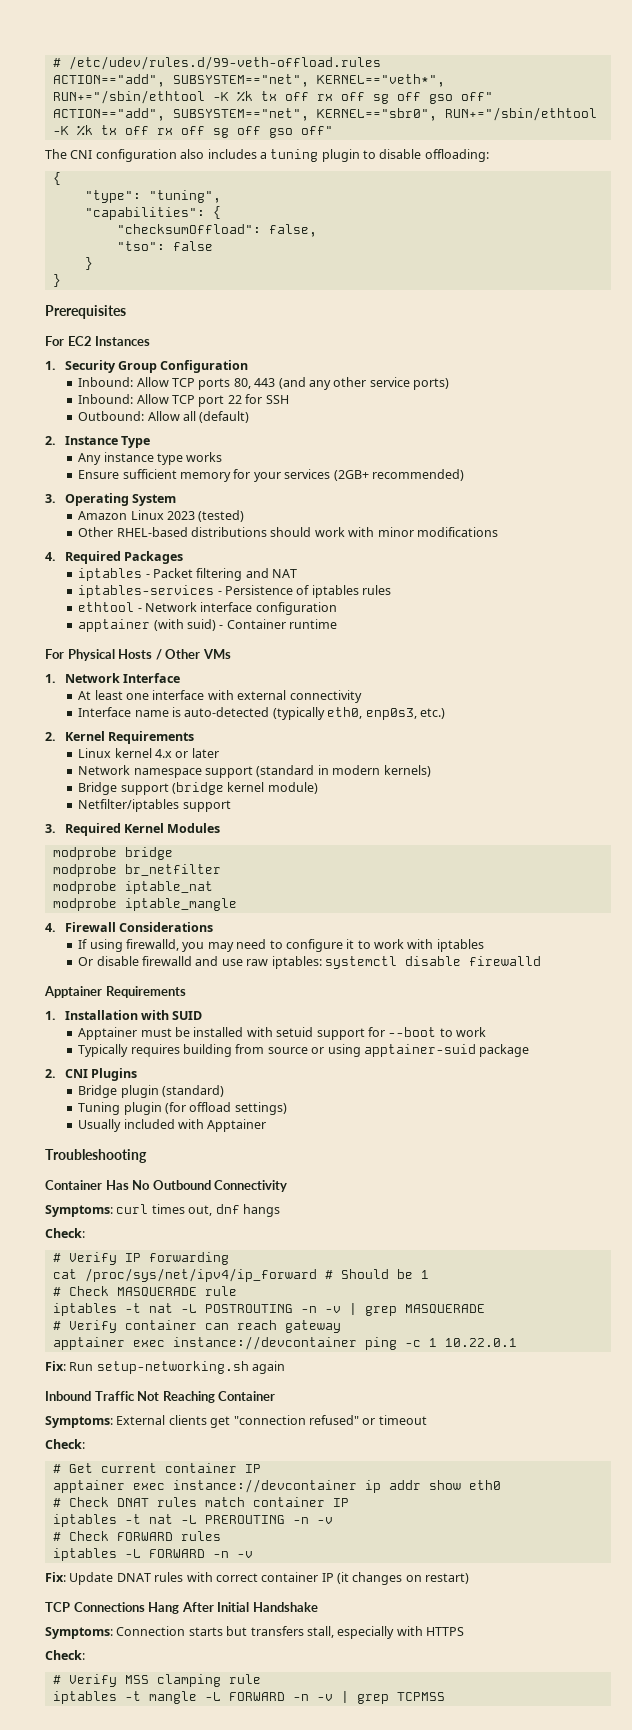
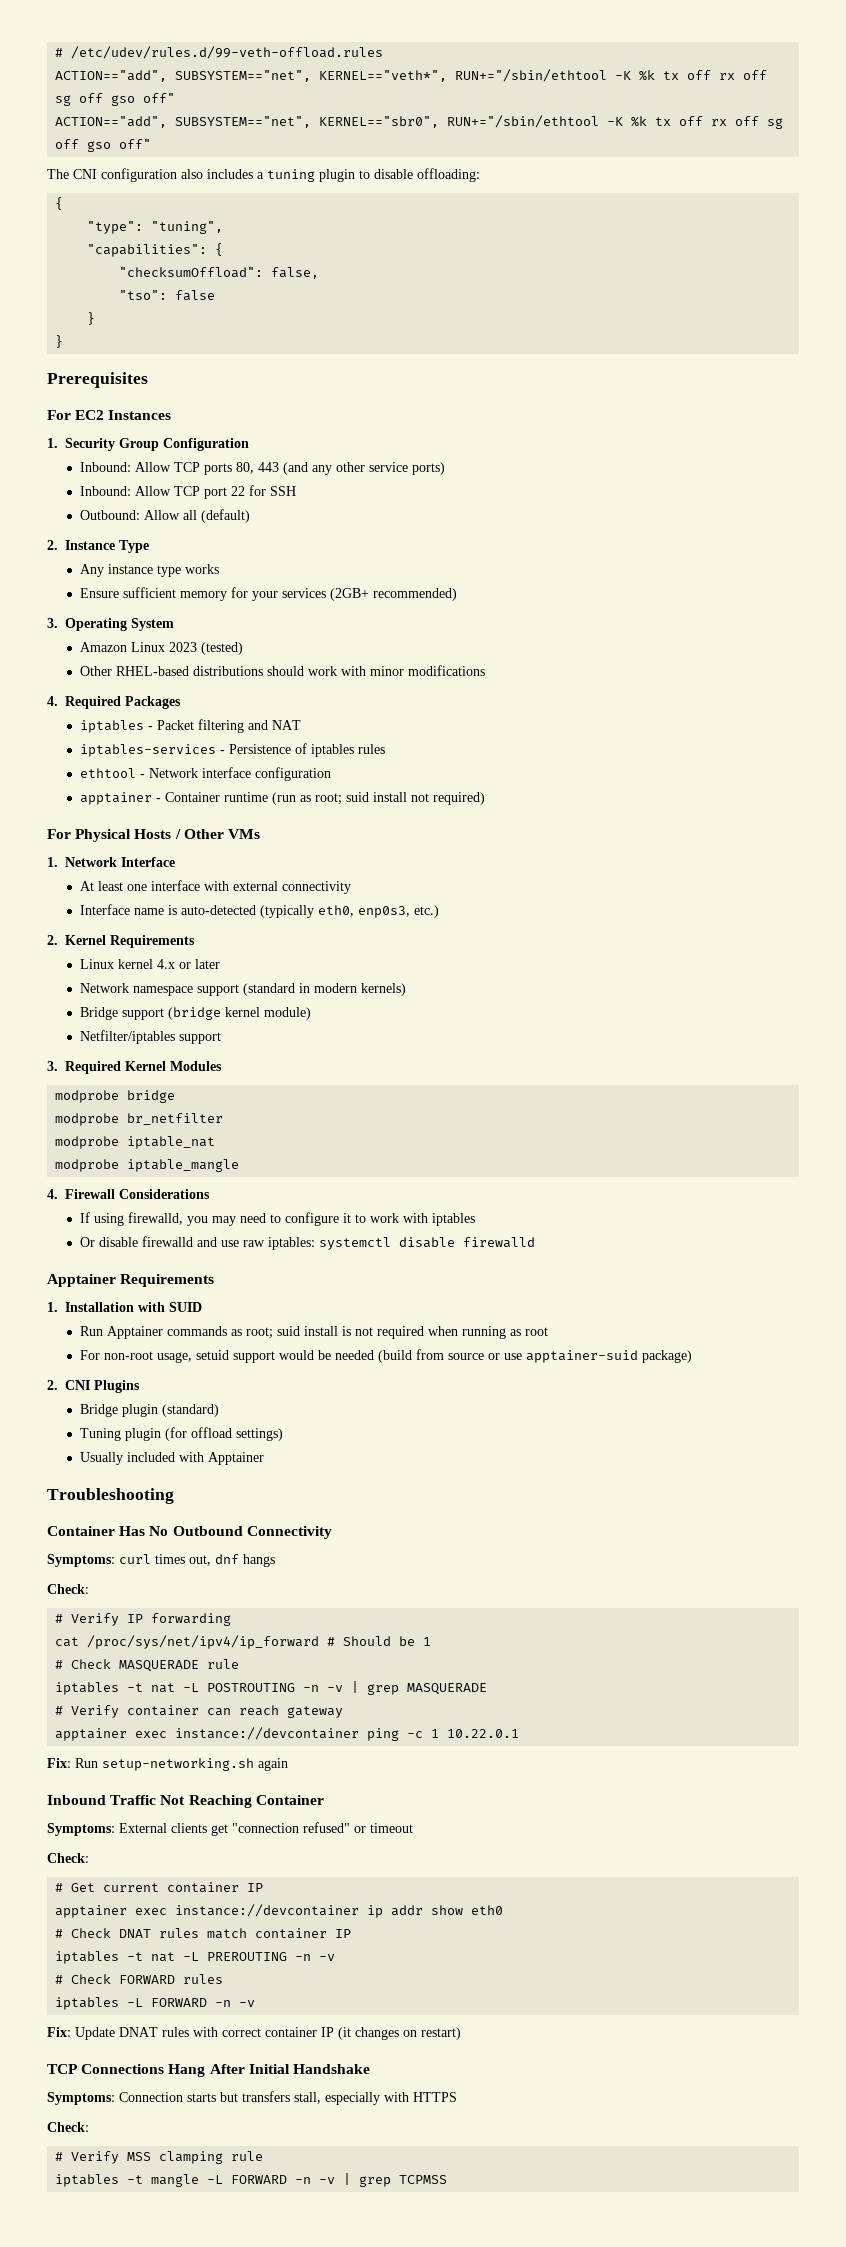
- apptainer (with suid) - Container runtime
+ apptainer - Container runtime (run as root; suid install not required)
- Apptainer must be installed with setuid support for --boot to work
- Typically requires building from source or using apptainer-suid package
+ Run Apptainer commands as root; suid install is not required when running as root
+ For non-root usage, setuid support would be needed (build from source or use apptainer-suid package)

